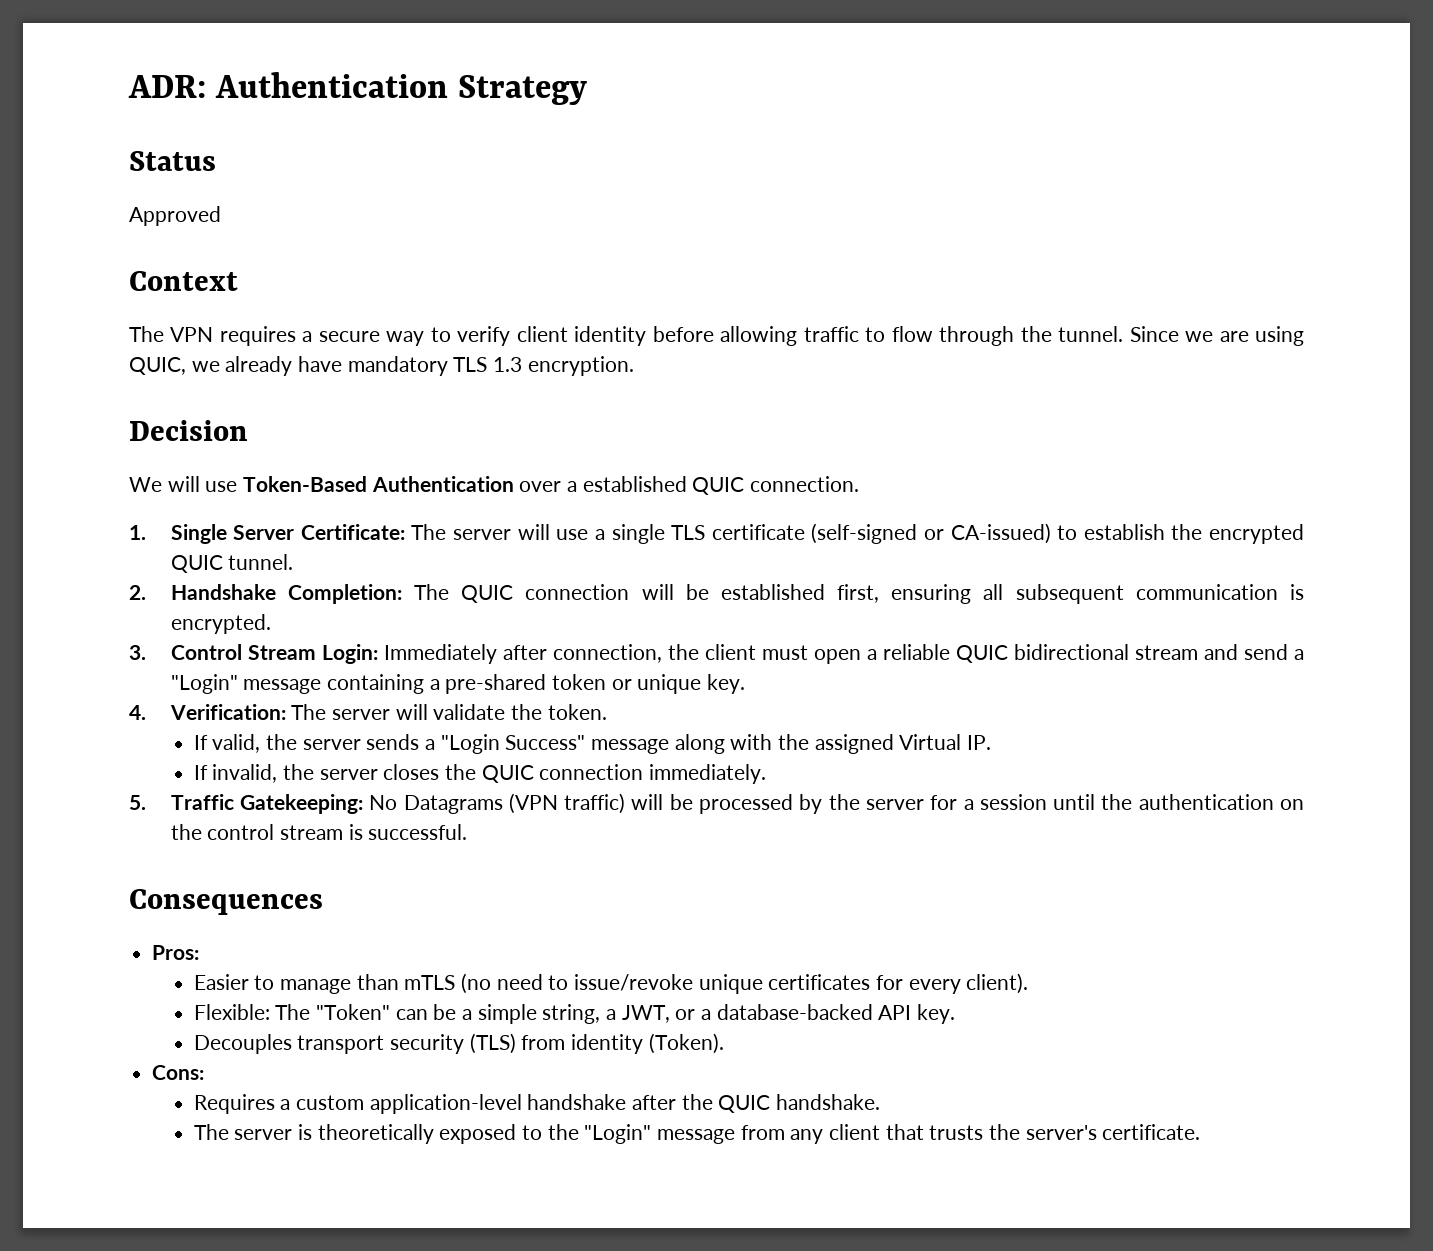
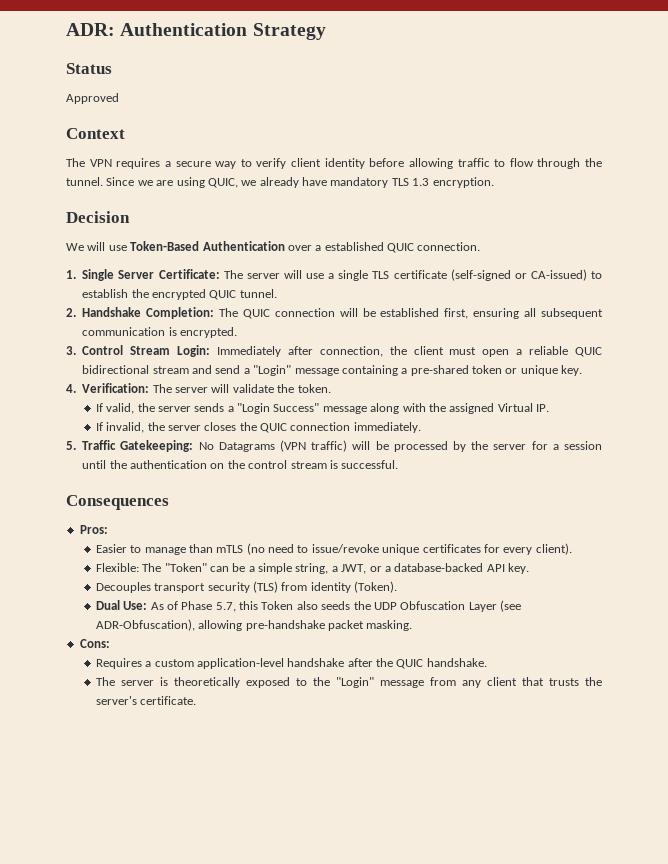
+ Dual Use: As of Phase 5.7, this Token also seeds the UDP Obfuscation Layer (see ADR-Obfuscation), allowing pre-handshake packet masking.

